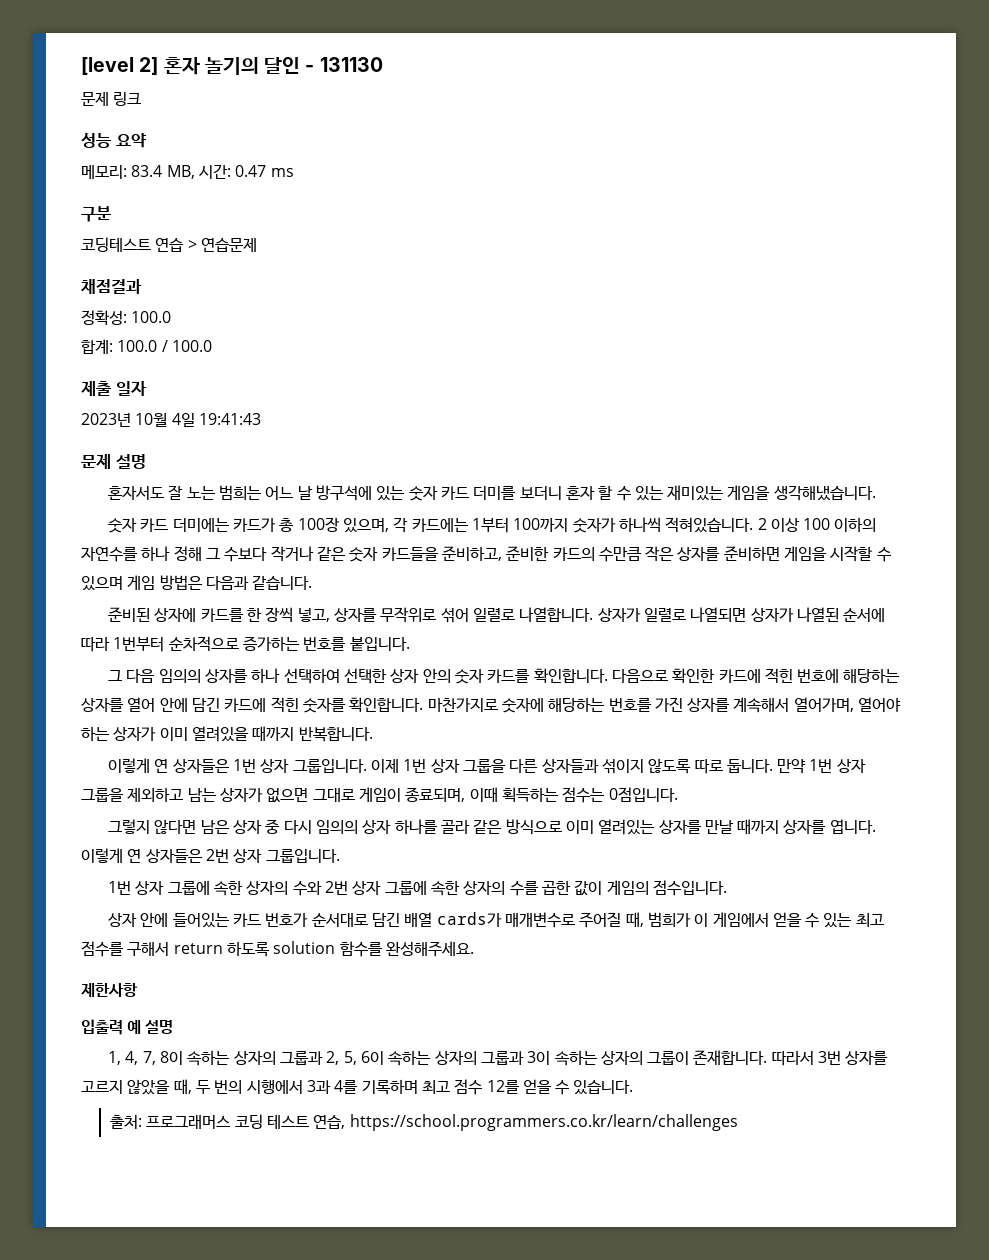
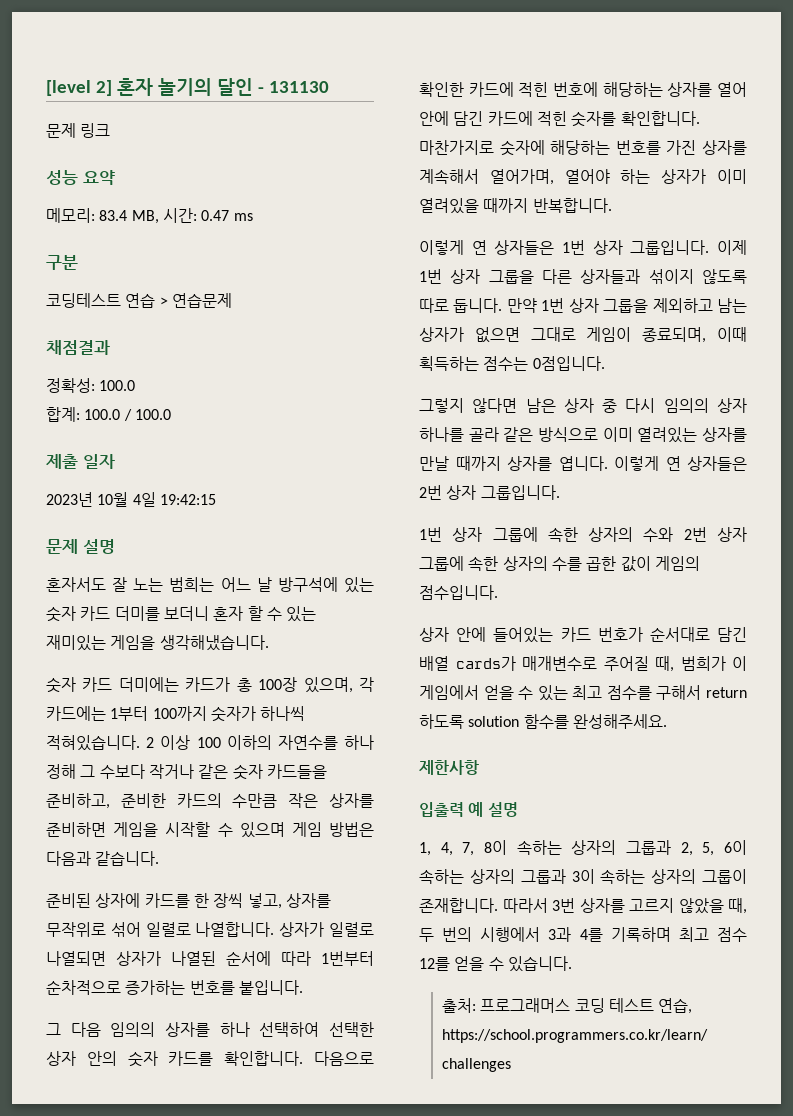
- 2023년 10월 4일 19:41:43
+ 2023년 10월 4일 19:42:15

